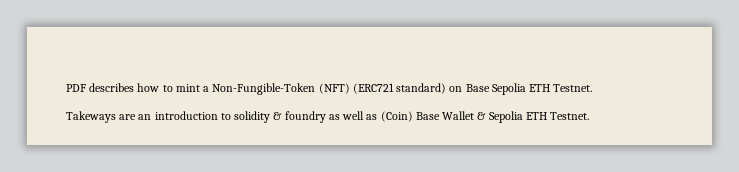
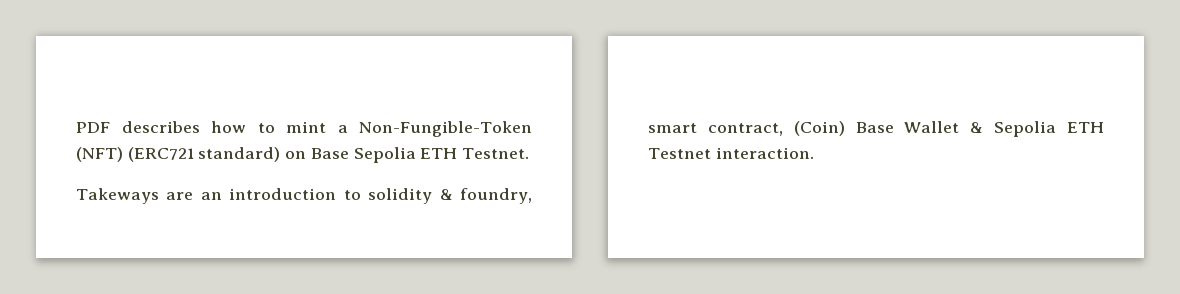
- Takeways are an introduction to solidity & foundry as well as (Coin) Base Wallet & Sepolia ETH Testnet.
+ Takeways are an introduction to solidity & foundry, smart contract, (Coin) Base Wallet & Sepolia ETH Testnet interaction.

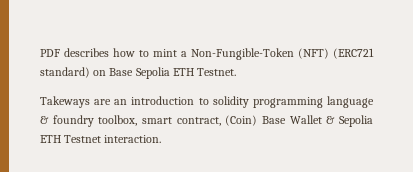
- Takeways are an introduction to solidity & foundry, smart contract, (Coin) Base Wallet & Sepolia ETH Testnet interaction.
+ Takeways are an introduction to solidity programming language & foundry toolbox, smart contract, (Coin) Base Wallet & Sepolia ETH Testnet interaction.

